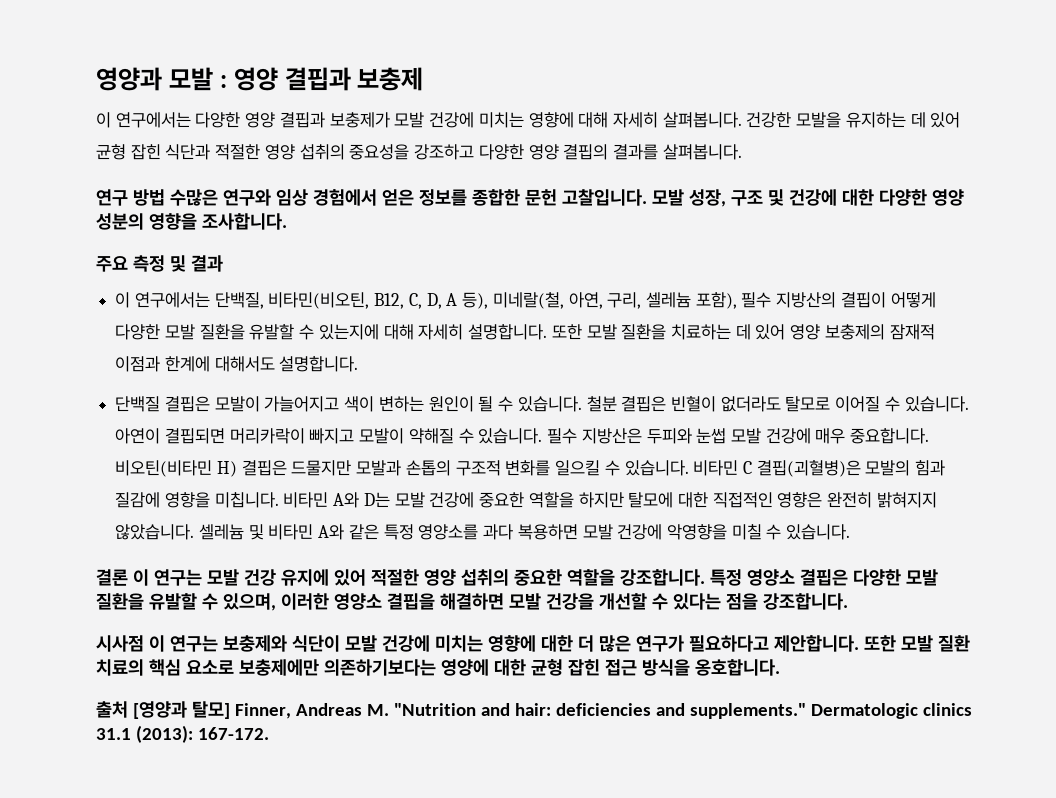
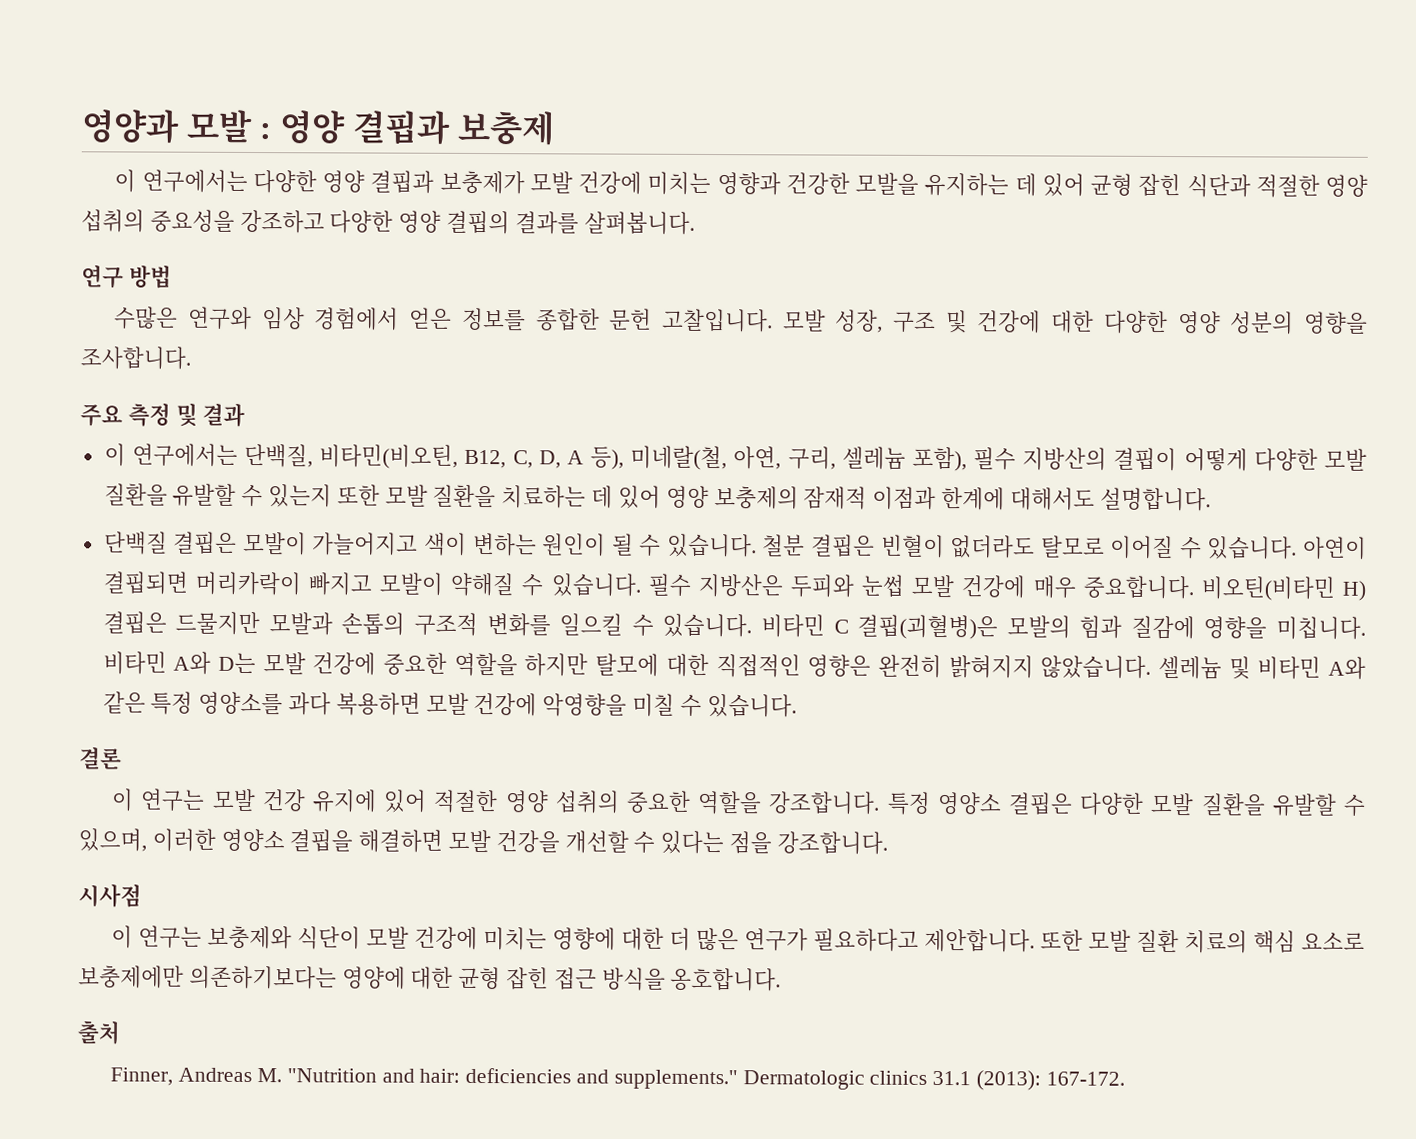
- 이 연구에서는 다양한 영양 결핍과 보충제가 모발 건강에 미치는 영향에 대해 자세히 살펴봅니다. 건강한 모발을 유지하는 데 있어 균형 잡힌 식단과 적절한 영양 섭취의 중요성을 강조하고 다양한 영양 결핍의 결과를 살펴봅니다.
+ 이 연구에서는 다양한 영양 결핍과 보충제가 모발 건강에 미치는 영향과 건강한 모발을 유지하는 데 있어 균형 잡힌 식단과 적절한 영양 섭취의 중요성을 강조하고 다양한 영양 결핍의 결과를 살펴봅니다.
- 연구 방법 수많은 연구와 임상 경험에서 얻은 정보를 종합한 문헌 고찰입니다.
+ 연구 방법
+ 수많은 연구와 임상 경험에서 얻은 정보를 종합한 문헌 고찰입니다.
- 이 연구에서는 단백질, 비타민(비오틴, B12, C, D, A 등), 미네랄(철, 아연, 구리, 셀레늄 포함), 필수 지방산의 결핍이 어떻게 다양한 모발 질환을 유발할 수 있는지에 대해 자세히 설명합니다. 또한 모발 질환을 치료하는 데 있어 영양 보충제의 잠재적 이점과 한계에 대해서도 설명합니다.
+ 이 연구에서는 단백질, 비타민(비오틴, B12, C, D, A 등), 미네랄(철, 아연, 구리, 셀레늄 포함), 필수 지방산의 결핍이 어떻게 다양한 모발 질환을 유발할 수 있는지 또한 모발 질환을 치료하는 데 있어 영양 보충제의 잠재적 이점과 한계에 대해서도 설명합니다.
- 결론 이 연구는 모발 건강 유지에 있어 적절한 영양 섭취의 중요한 역할을 강조합니다.
+ 결론
+ 이 연구는 모발 건강 유지에 있어 적절한 영양 섭취의 중요한 역할을 강조합니다.
- 시사점 이 연구는 보충제와 식단이 모발 건강에 미치는 영향에 대한 더 많은 연구가 필요하다고 제안합니다.
+ 시사점
+ 이 연구는 보충제와 식단이 모발 건강에 미치는 영향에 대한 더 많은 연구가 필요하다고 제안합니다.
- 출처 [영양과 탈모] Finner, Andreas M. "Nutrition and hair: deficiencies and supplements."
+ 출처
+ Finner, Andreas M. "Nutrition and hair: deficiencies and supplements."

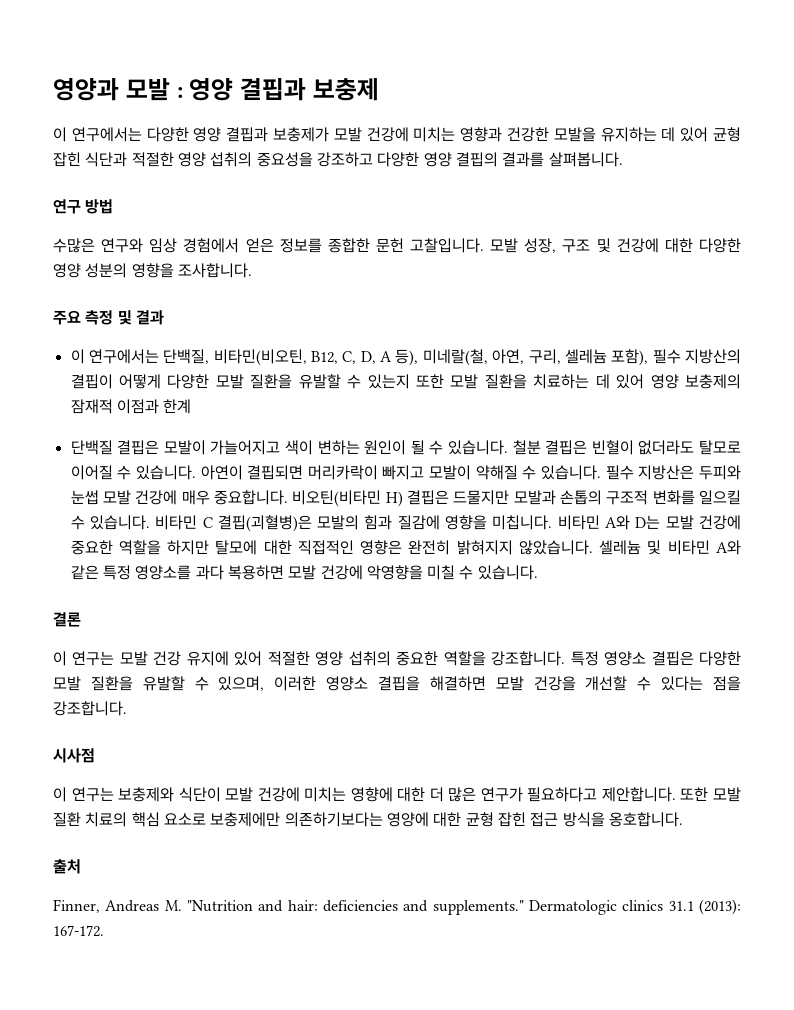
- 이 연구에서는 단백질, 비타민(비오틴, B12, C, D, A 등), 미네랄(철, 아연, 구리, 셀레늄 포함), 필수 지방산의 결핍이 어떻게 다양한 모발 질환을 유발할 수 있는지 또한 모발 질환을 치료하는 데 있어 영양 보충제의 잠재적 이점과 한계에 대해서도 설명합니다.
+ 이 연구에서는 단백질, 비타민(비오틴, B12, C, D, A 등), 미네랄(철, 아연, 구리, 셀레늄 포함), 필수 지방산의 결핍이 어떻게 다양한 모발 질환을 유발할 수 있는지 또한 모발 질환을 치료하는 데 있어 영양 보충제의 잠재적 이점과 한계

